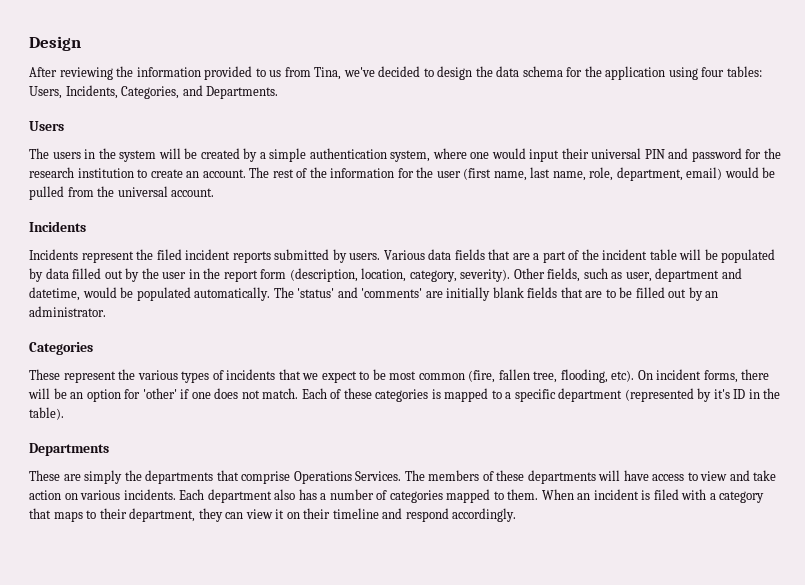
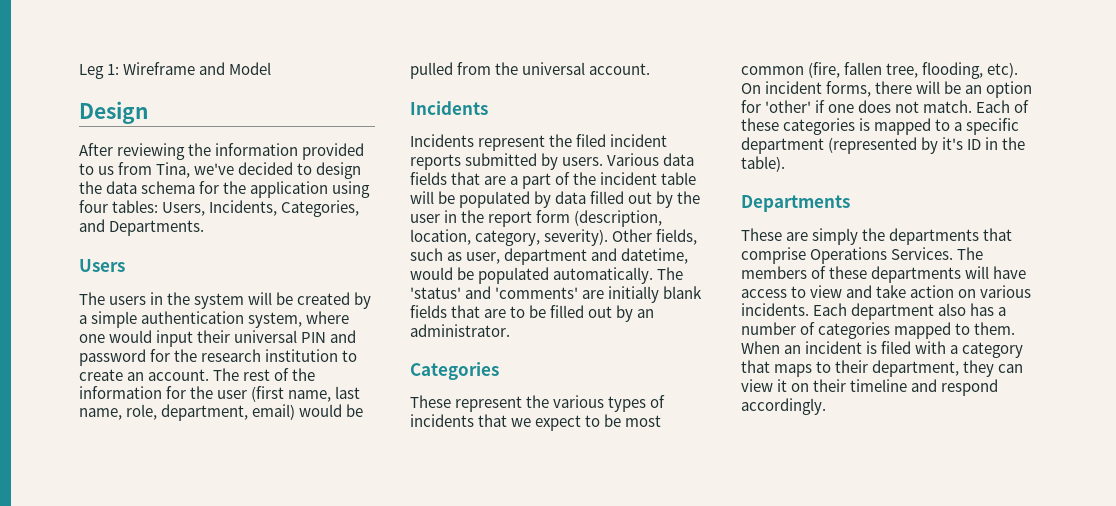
+ Leg 1: Wireframe and Model

